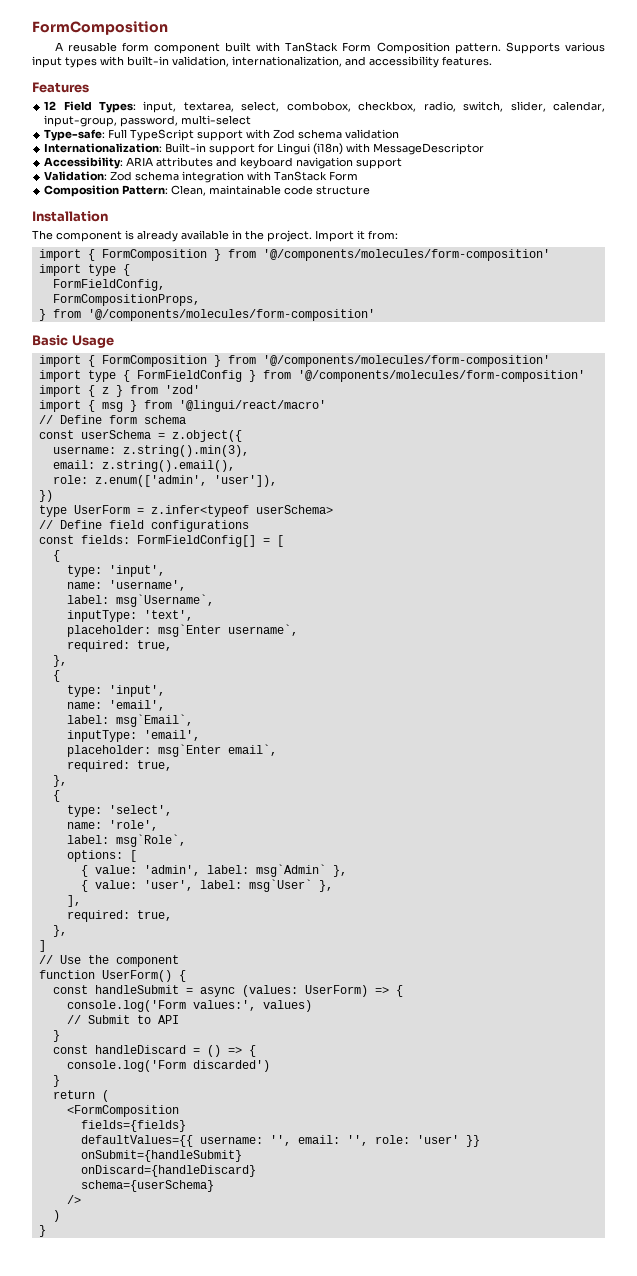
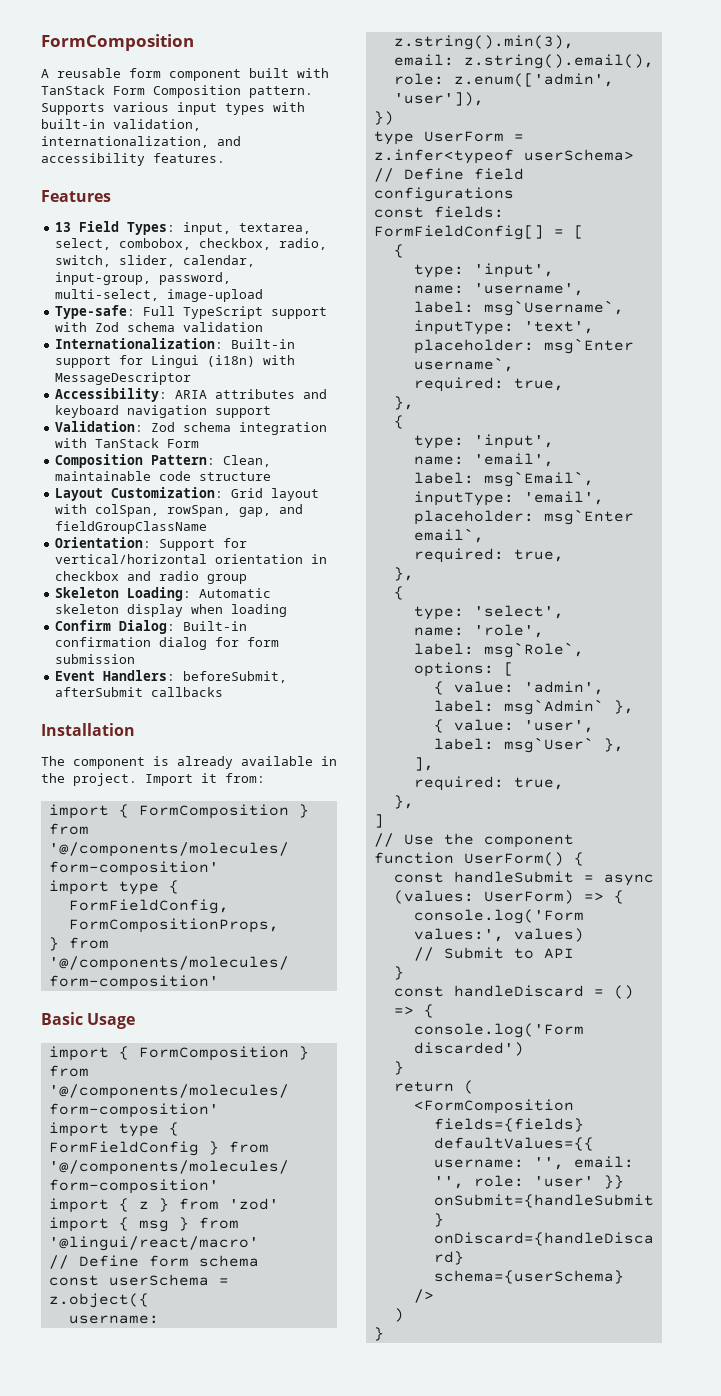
- 12 Field Types: input, textarea, select, combobox, checkbox, radio, switch, slider, calendar, input-group, password, multi-select
+ 13 Field Types: input, textarea, select, combobox, checkbox, radio, switch, slider, calendar, input-group, password, multi-select, image-upload
+ Layout Customization: Grid layout with colSpan, rowSpan, gap, and fieldGroupClassName
+ Orientation: Support for vertical/horizontal orientation in checkbox and radio group
+ Skeleton Loading: Automatic skeleton display when loading
+ Confirm Dialog: Built-in confirmation dialog for form submission
+ Event Handlers: beforeSubmit, afterSubmit callbacks

